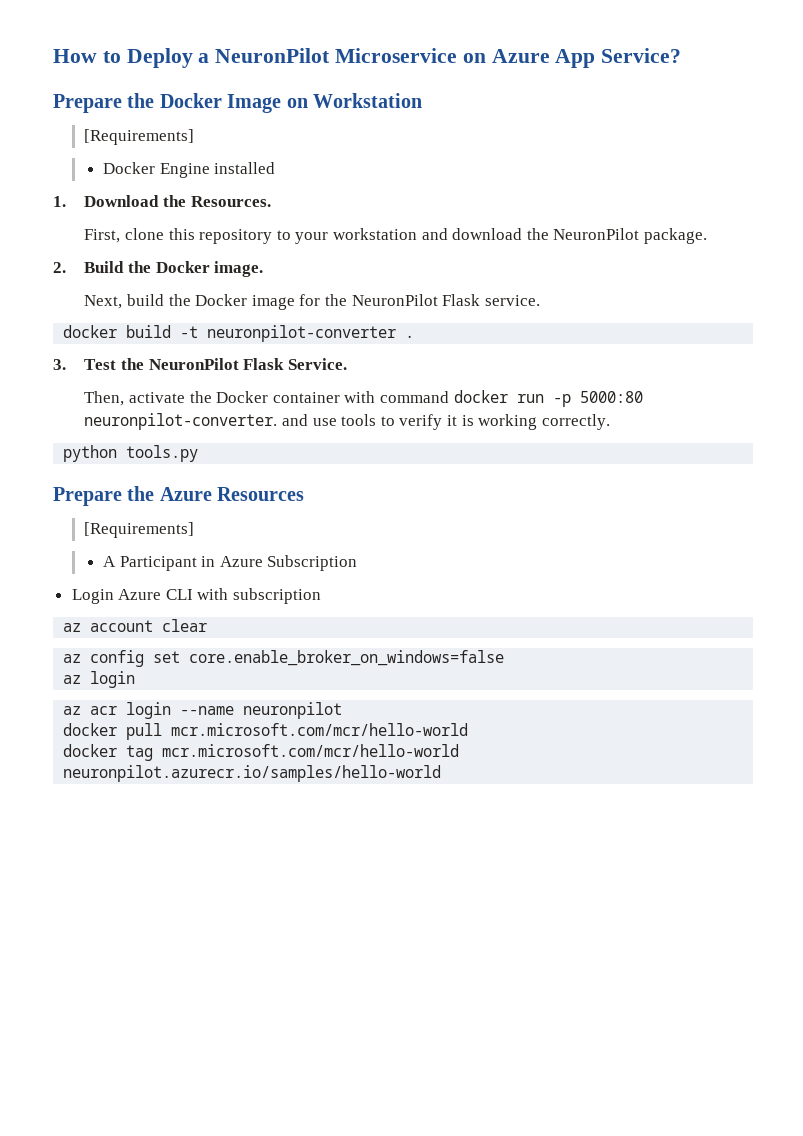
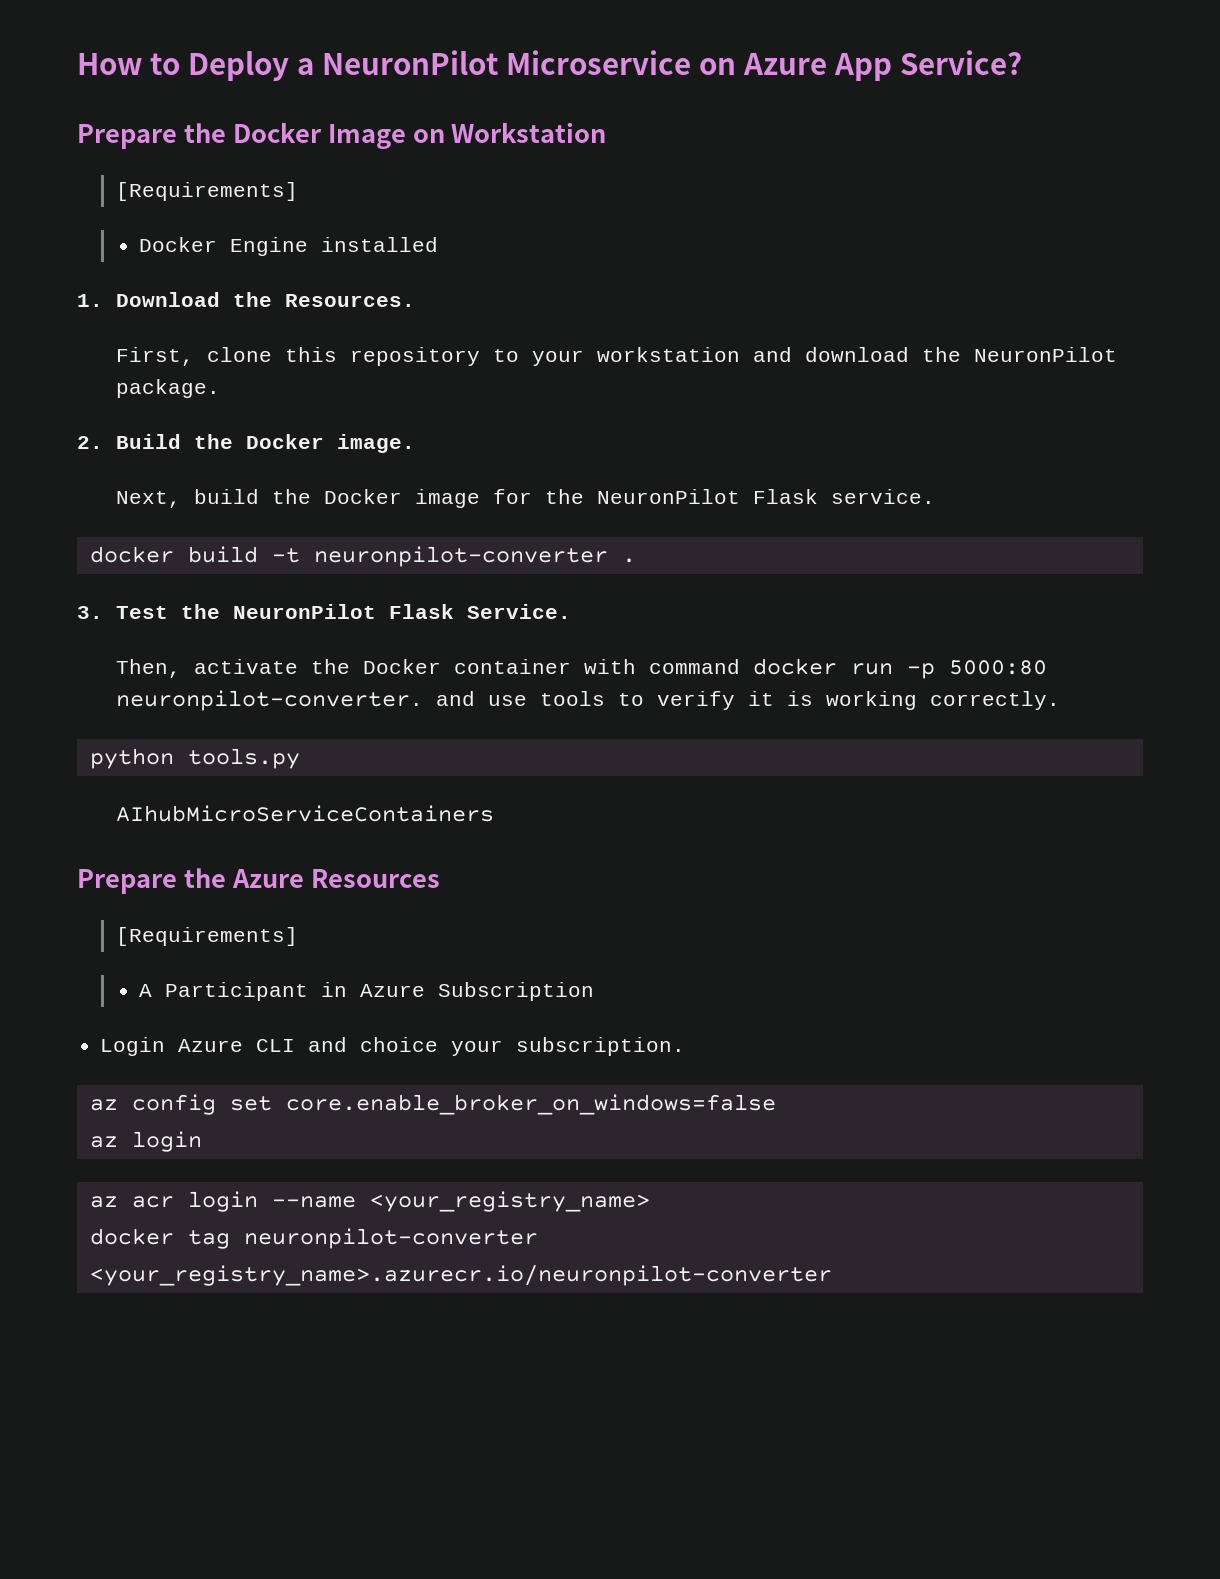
+ AIhubMicroServiceContainers
- Login Azure CLI with subscription
- az account clear
+ Login Azure CLI and choice your subscription.
- az acr login --name neuronpilot
- docker pull mcr.microsoft.com/mcr/hello-world
+ az acr login --name <your_registry_name>
- docker tag mcr.microsoft.com/mcr/hello-world neuronpilot.azurecr.io/samples/hello-world
+ docker tag neuronpilot-converter <your_registry_name>.azurecr.io/neuronpilot-converter

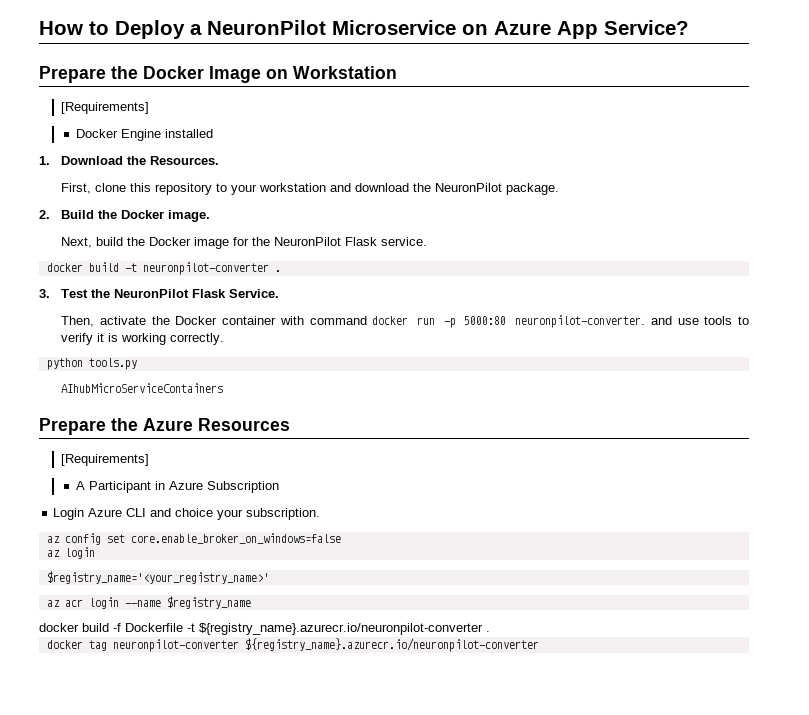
+ $registry_name='<your_registry_name>'
- az acr login --name <your_registry_name>
+ az acr login --name $registry_name
+ docker build -f Dockerfile -t ${registry_name}.azurecr.io/neuronpilot-converter .
- docker tag neuronpilot-converter <your_registry_name>.azurecr.io/neuronpilot-converter
+ docker tag neuronpilot-converter ${registry_name}.azurecr.io/neuronpilot-converter

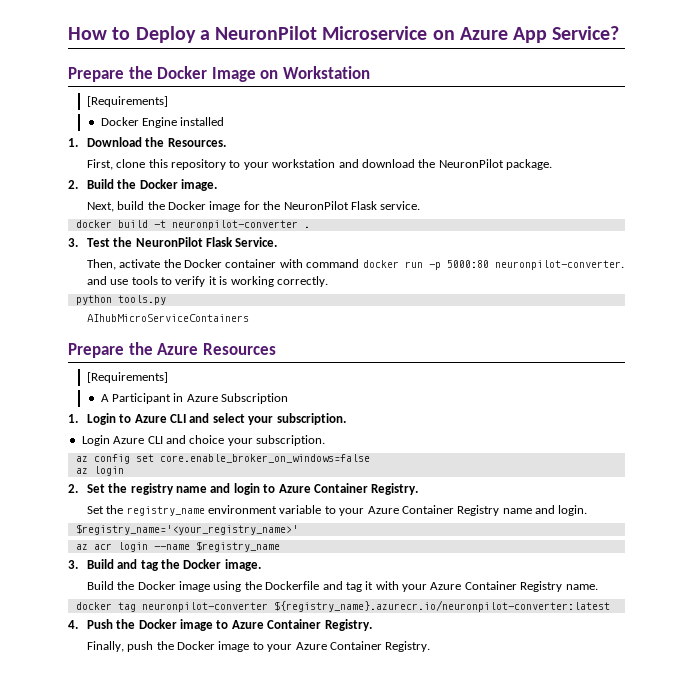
+ 1. Login to Azure CLI and select your subscription.
+ 2. Set the registry name and login to Azure Container Registry.
+ Set the registry_name environment variable to your Azure Container Registry name and login.
- docker build -f Dockerfile -t ${registry_name}.azurecr.io/neuronpilot-converter .
- docker tag neuronpilot-converter ${registry_name}.azurecr.io/neuronpilot-converter
+ 3. Build and tag the Docker image.
+ Build the Docker image using the Dockerfile and tag it with your Azure Container Registry name.
+ docker tag neuronpilot-converter ${registry_name}.azurecr.io/neuronpilot-converter:latest
+ 4. Push the Docker image to Azure Container Registry.
+ Finally, push the Docker image to your Azure Container Registry.

